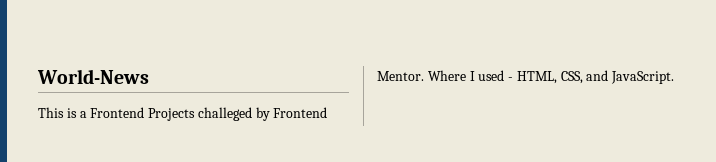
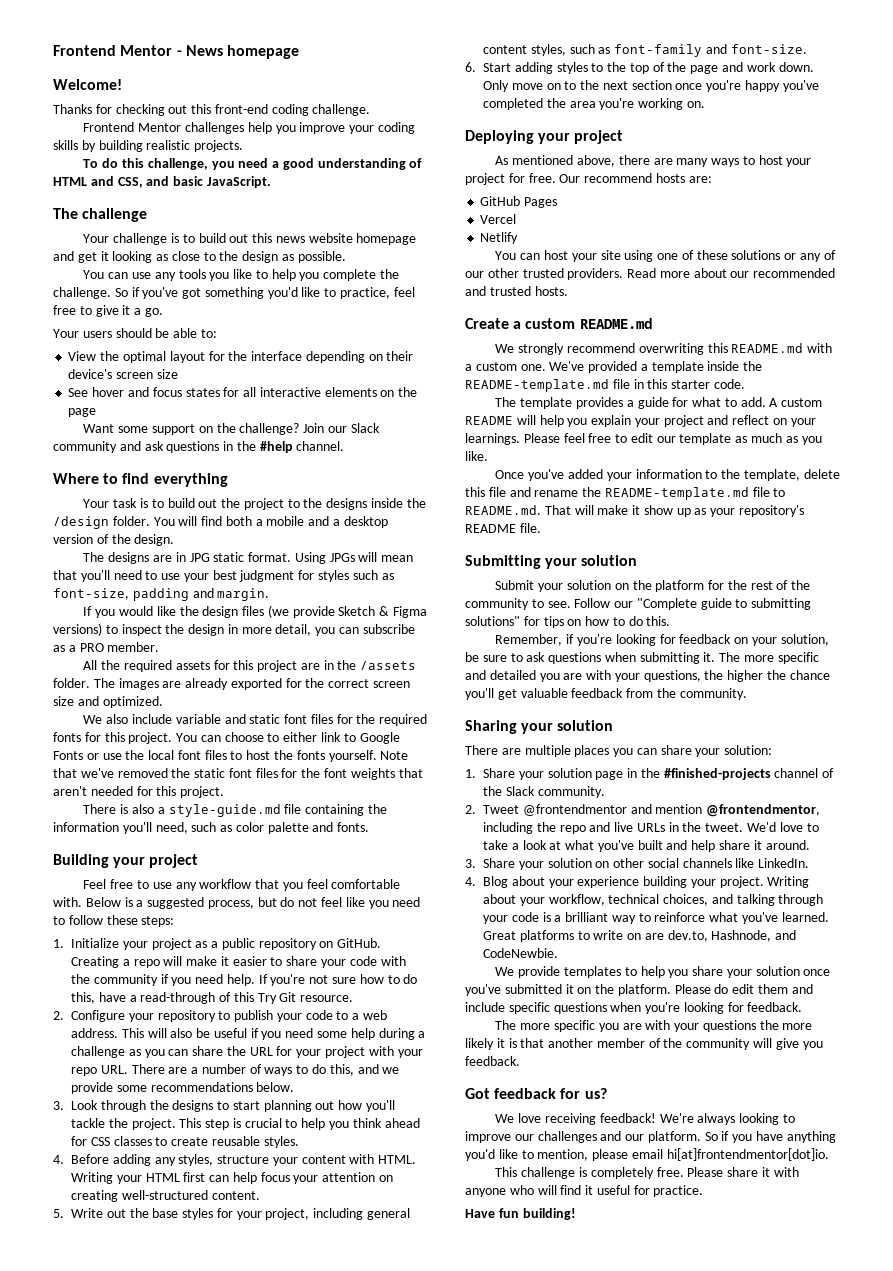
- World-News
- This is a Frontend Projects challeged by Frontend Mentor. Where I used - HTML, CSS, and JavaScript.
+ Frontend Mentor - News homepage
+ Welcome!
+ Thanks for checking out this front-end coding challenge.
+ Frontend Mentor challenges help you improve your coding skills by building realistic projects.
+ To do this challenge, you need a good understanding of HTML and CSS, and basic JavaScript.
+ The challenge
+ Your challenge is to build out this news website homepage and get it looking as close to the design as possible.
+ You can use any tools you like to help you complete the challenge. So if you've got something you'd like to practice, feel free to give it a go.
+ Your users should be able to:
+ View the optimal layout for the interface depending on their device's screen size
+ See hover and focus states for all interactive elements on the page
+ Want some support on the challenge? Join our Slack community and ask questions in the #help channel.
+ Where to find everything
+ Your task is to build out the project to the designs inside the /design folder. You will find both a mobile and a desktop version of the design.
+ The designs are in JPG static format. Using JPGs will mean that you'll need to use your best judgment for styles such as font-size, padding and margin.
+ If you would like the design files (we provide Sketch & Figma versions) to inspect the design in more detail, you can subscribe as a PRO member.
+ All the required assets for this project are in the /assets folder. The images are already exported for the correct screen size and optimized.
+ We also include variable and static font files for the required fonts for this project. You can choose to either link to Google Fonts or use the local font files to host the fonts yourself. Note that we've removed the static font files for the font weights that aren't needed for this project.
+ There is also a style-guide.md file containing the information you'll need, such as color palette and fonts.
+ Building your project
+ Feel free to use any workflow that you feel comfortable with. Below is a suggested process, but do not feel like you need to follow these steps:
+ 1. Initialize your project as a public repository on GitHub. Creating a repo will make it easier to share your code with the community if you need help. If you're not sure how to do this, have a read-through of this Try Git resource.
+ 2. Configure your repository to publish your code to a web address. This will also be useful if you need some help during a challenge as you can share the URL for your project with your repo URL. There are a number of ways to do this, and we provide some recommendations below.
+ 3. Look through the designs to start planning out how you'll tackle the project. This step is crucial to help you think ahead for CSS classes to create reusable styles.
+ 4. Before adding any styles, structure your content with HTML. Writing your HTML first can help focus your attention on creating well-structured content.
+ 5. Write out the base styles for your project, including general content styles, such as font-family and font-size.
+ 6. Start adding styles to the top of the page and work down. Only move on to the next section once you're happy you've completed the area you're working on.
+ Deploying your project
+ As mentioned above, there are many ways to host your project for free. Our recommend hosts are:
+ GitHub Pages
+ Vercel
+ Netlify
+ You can host your site using one of these solutions or any of our other trusted providers. Read more about our recommended and trusted hosts.
+ Create a custom README.md
+ We strongly recommend overwriting this README.md with a custom one. We've provided a template inside the README-template.md file in this starter code.
+ The template provides a guide for what to add. A custom README will help you explain your project and reflect on your learnings. Please feel free to edit our template as much as you like.
+ Once you've added your information to the template, delete this file and rename the README-template.md file to README.md. That will make it show up as your repository's README file.
+ Submitting your solution
+ Submit your solution on the platform for the rest of the community to see. Follow our "Complete guide to submitting solutions" for tips on how to do this.
+ Remember, if you're looking for feedback on your solution, be sure to ask questions when submitting it. The more specific and detailed you are with your questions, the higher the chance you'll get valuable feedback from the community.
+ Sharing your solution
+ There are multiple places you can share your solution:
+ 1. Share your solution page in the #finished-projects channel of the Slack community.
+ 2. Tweet @frontendmentor and mention @frontendmentor, including the repo and live URLs in the tweet. We'd love to take a look at what you've built and help share it around.
+ 3. Share your solution on other social channels like LinkedIn.
+ 4. Blog about your experience building your project. Writing about your workflow, technical choices, and talking through your code is a brilliant way to reinforce what you've learned. Great platforms to write on are dev.to, Hashnode, and CodeNewbie.
+ We provide templates to help you share your solution once you've submitted it on the platform. Please do edit them and include specific questions when you're looking for feedback.
+ The more specific you are with your questions the more likely it is that another member of the community will give you feedback.
+ Got feedback for us?
+ We love receiving feedback! We're always looking to improve our challenges and our platform. So if you have anything you'd like to mention, please email hi[at]frontendmentor[dot]io.
+ This challenge is completely free. Please share it with anyone who will find it useful for practice.
+ Have fun building!

